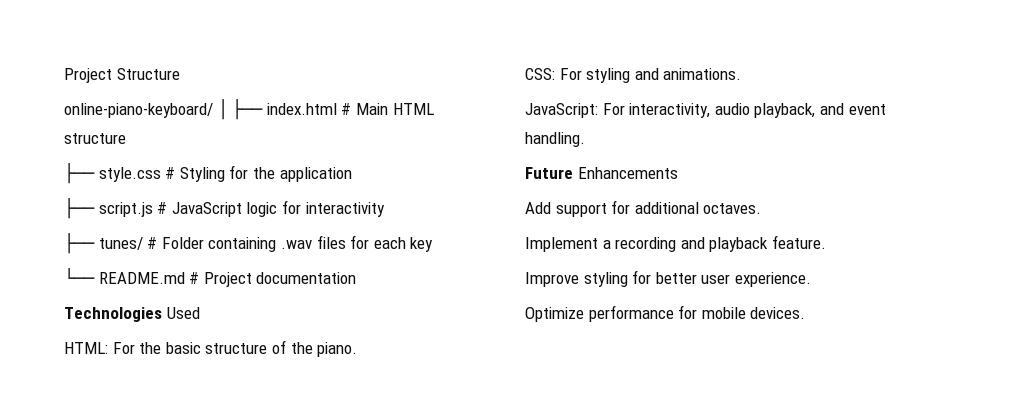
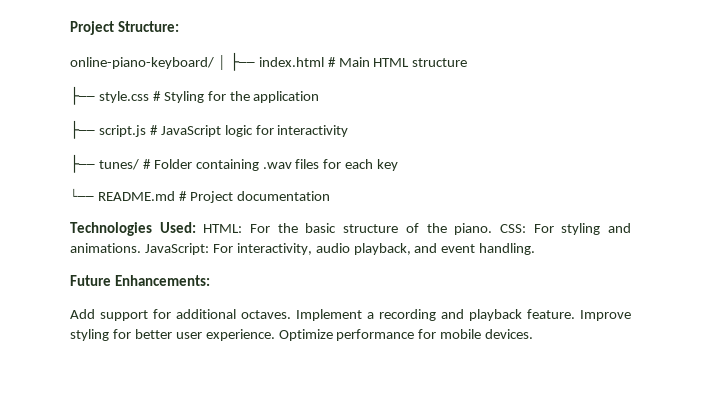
- Project Structure
+ Project Structure:
- Technologies Used
- HTML: For the basic structure of the piano.
- CSS: For styling and animations.
- JavaScript: For interactivity, audio playback, and event handling.
+ Technologies Used: HTML: For the basic structure of the piano. CSS: For styling and animations. JavaScript: For interactivity, audio playback, and event handling.
- Future Enhancements
+ Future Enhancements:
- Add support for additional octaves.
- Implement a recording and playback feature.
- Improve styling for better user experience.
- Optimize performance for mobile devices.
+ Add support for additional octaves. Implement a recording and playback feature. Improve styling for better user experience. Optimize performance for mobile devices.

